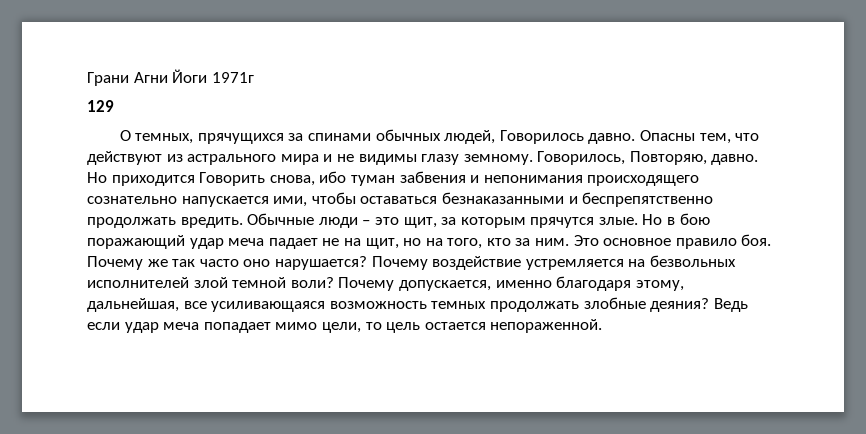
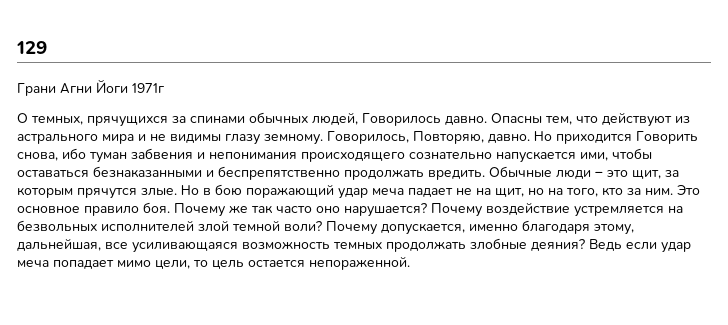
+ 129
- 129

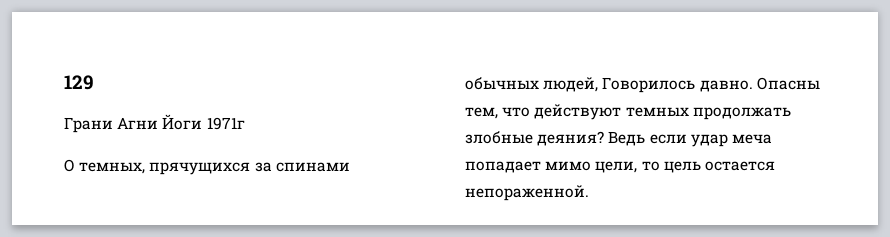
- Опасны тем, что действуют из астрального мира и не видимы глазу земному. Говорилось, Повторяю, давно. Но приходится Говорить снова, ибо туман забвения и непонимания происходящего сознательно напускается ими, чтобы оставаться безнаказанными и беспрепятственно продолжать вредить. Обычные люди – это щит, за которым прячутся злые. Но в бою поражающий удар меча падает не на щит, но на того, кто за ним. Это основное правило боя. Почему же так часто оно нарушается? Почему воздействие устремляется на безвольных исполнителей злой темной воли? Почему допускается, именно благодаря этому, дальнейшая, все усиливающаяся возможность темных продолжать злобные деяния?
+ Опасны тем, что действуют темных продолжать злобные деяния?

